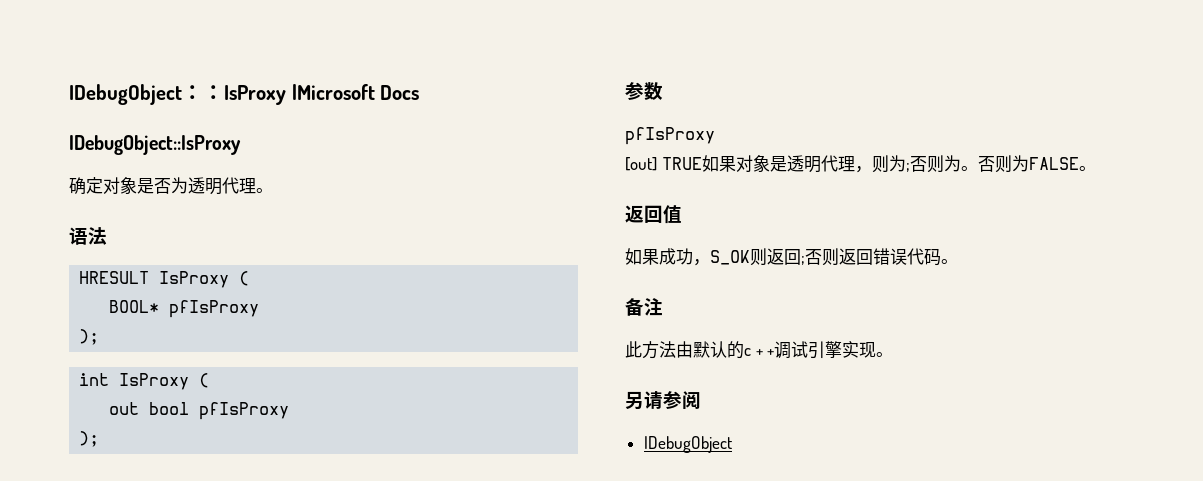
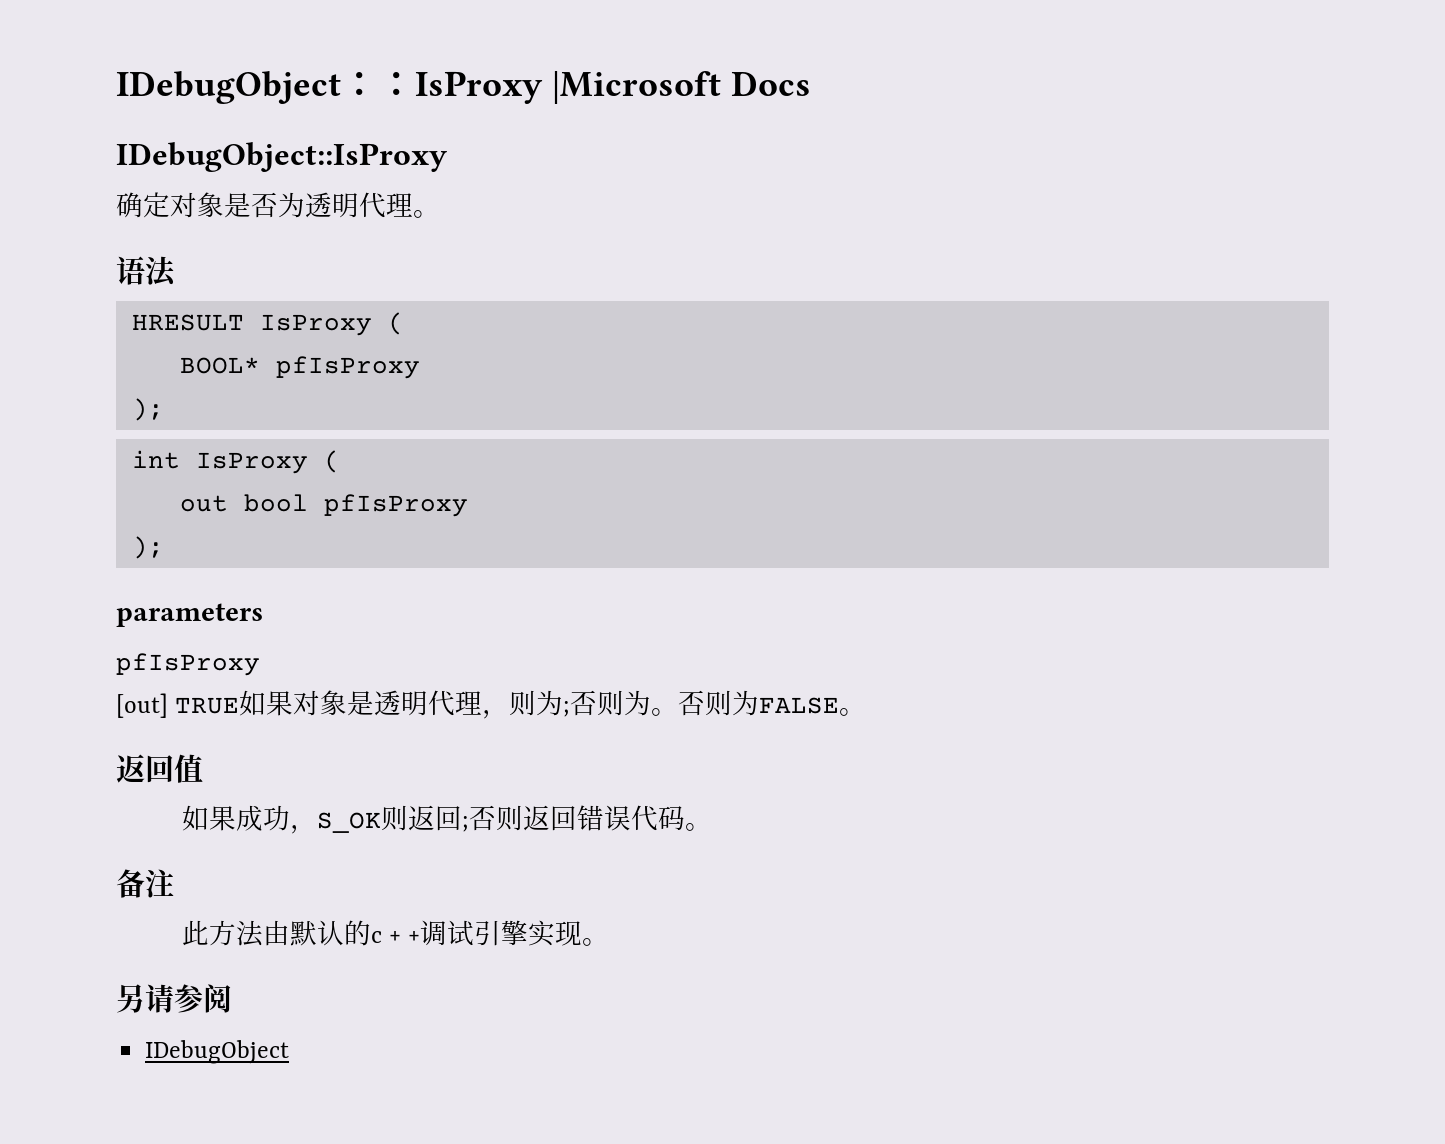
- 参数
+ parameters

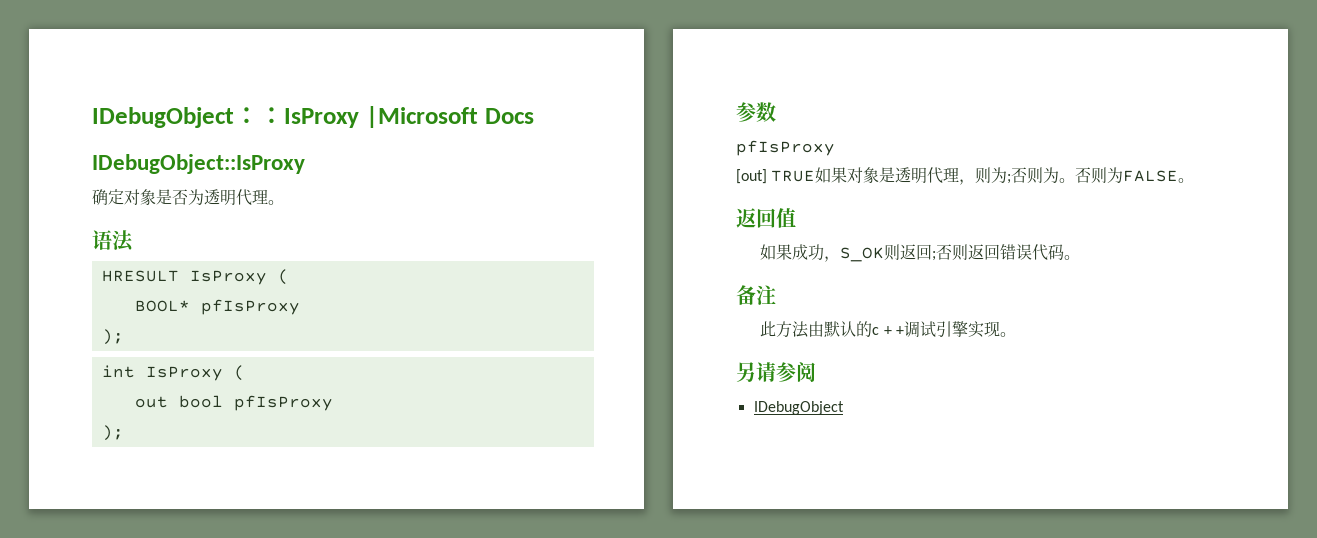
- parameters
+ 参数

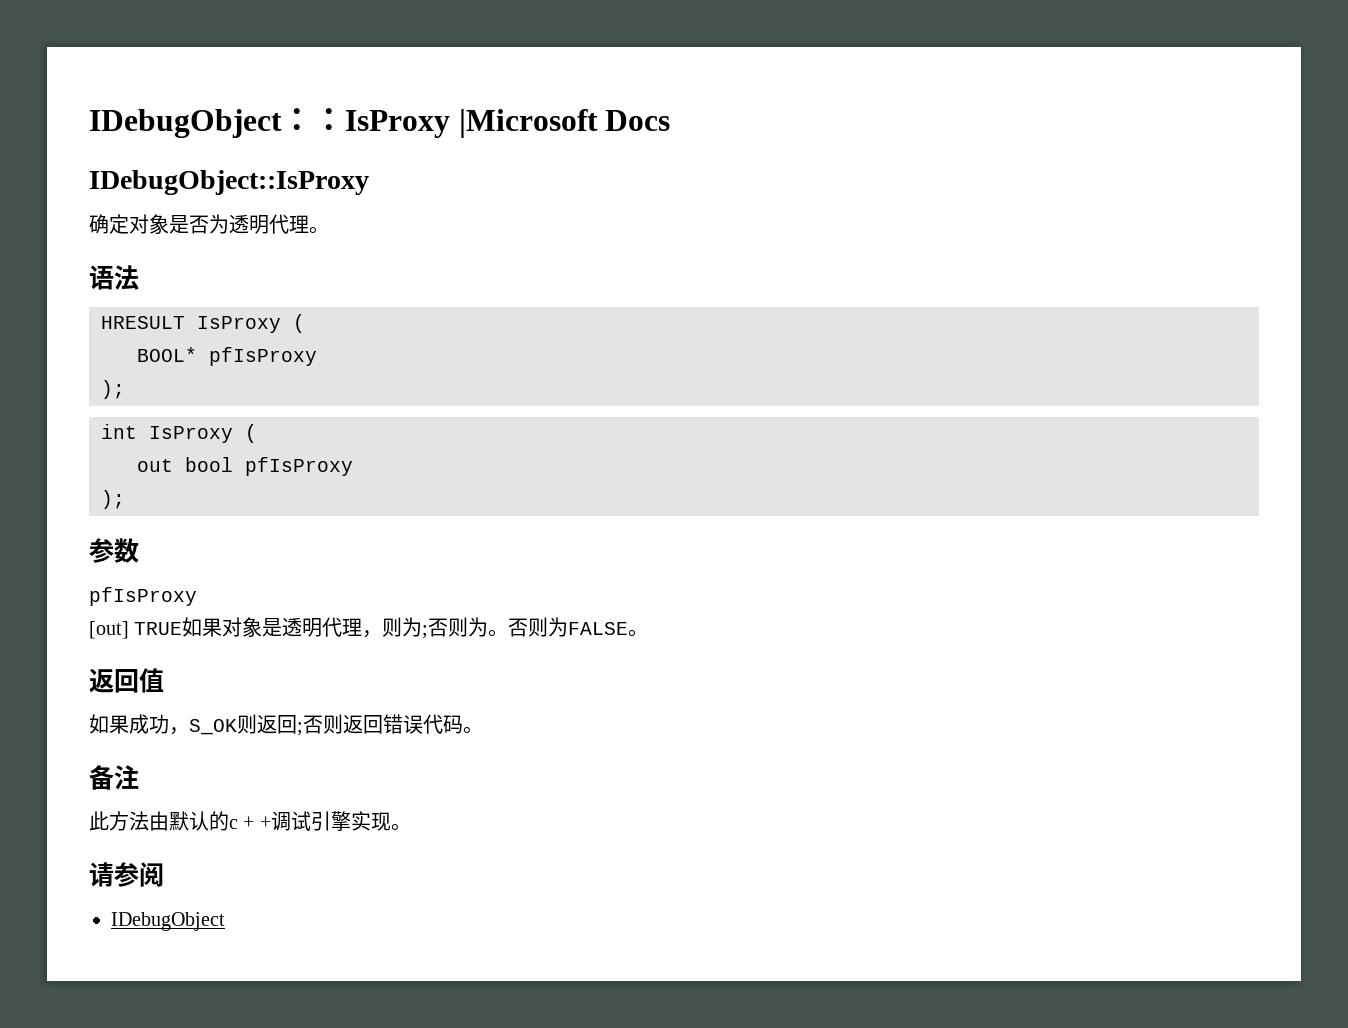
- 另请参阅
+ 请参阅

